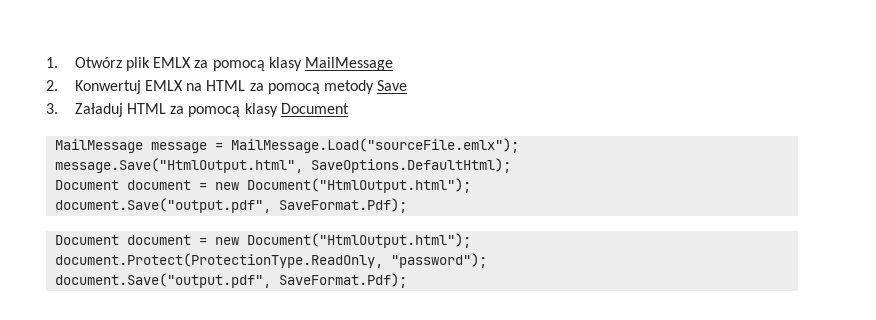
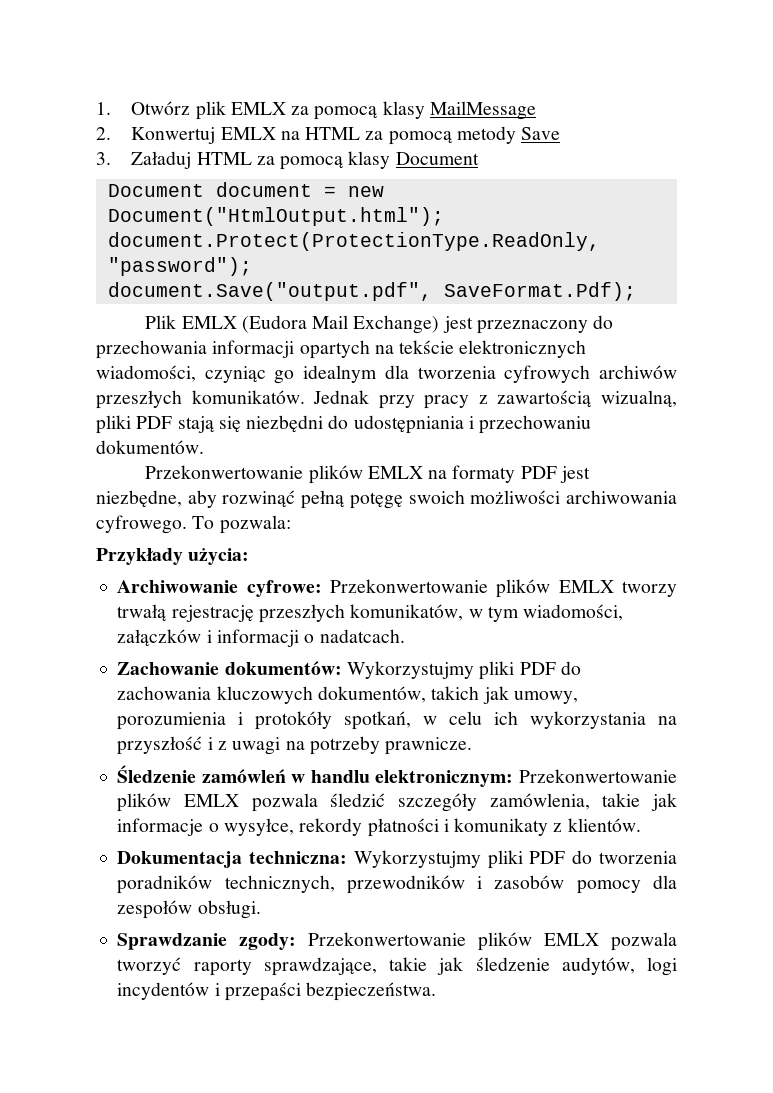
- MailMessage message = MailMessage.Load("sourceFile.emlx");
- message.Save("HtmlOutput.html", SaveOptions.DefaultHtml);
- Document document = new Document("HtmlOutput.html");
- document.Save("output.pdf", SaveFormat.Pdf);
+ Plik EMLX (Eudora Mail Exchange) jest przeznaczony do przechowania informacji opartych na tekście elektronicznych wiadomości, czyniąc go idealnym dla tworzenia cyfrowych archiwów przeszłych komunikatów. Jednak przy pracy z zawartością wizualną, pliki PDF stają się niezbędni do udostępniania i przechowaniu dokumentów.
+ Przekonwertowanie plików EMLX na formaty PDF jest niezbędne, aby rozwinąć pełną potęgę swoich możliwości archiwowania cyfrowego. To pozwala:
+ Przykłady użycia:
+ Archiwowanie cyfrowe: Przekonwertowanie plików EMLX tworzy trwałą rejestrację przeszłych komunikatów, w tym wiadomości, załączków i informacji o nadatcach.
+ Zachowanie dokumentów: Wykorzystujmy pliki PDF do zachowania kluczowych dokumentów, takich jak umowy, porozumienia i protokóły spotkań, w celu ich wykorzystania na przyszłość i z uwagi na potrzeby prawnicze.
+ Śledzenie zamówleń w handlu elektronicznym: Przekonwertowanie plików EMLX pozwala śledzić szczegóły zamówlenia, takie jak informacje o wysyłce, rekordy płatności i komunikaty z klientów.
+ Dokumentacja techniczna: Wykorzystujmy pliki PDF do tworzenia poradników technicznych, przewodników i zasobów pomocy dla zespołów obsługi.
+ Sprawdzanie zgody: Przekonwertowanie plików EMLX pozwala tworzyć raporty sprawdzające, takie jak śledzenie audytów, logi incydentów i przepaści bezpieczeństwa.

